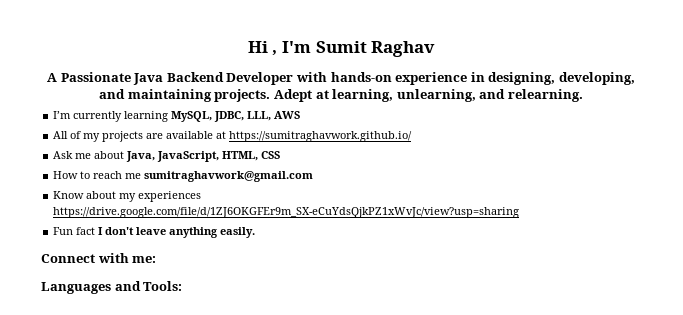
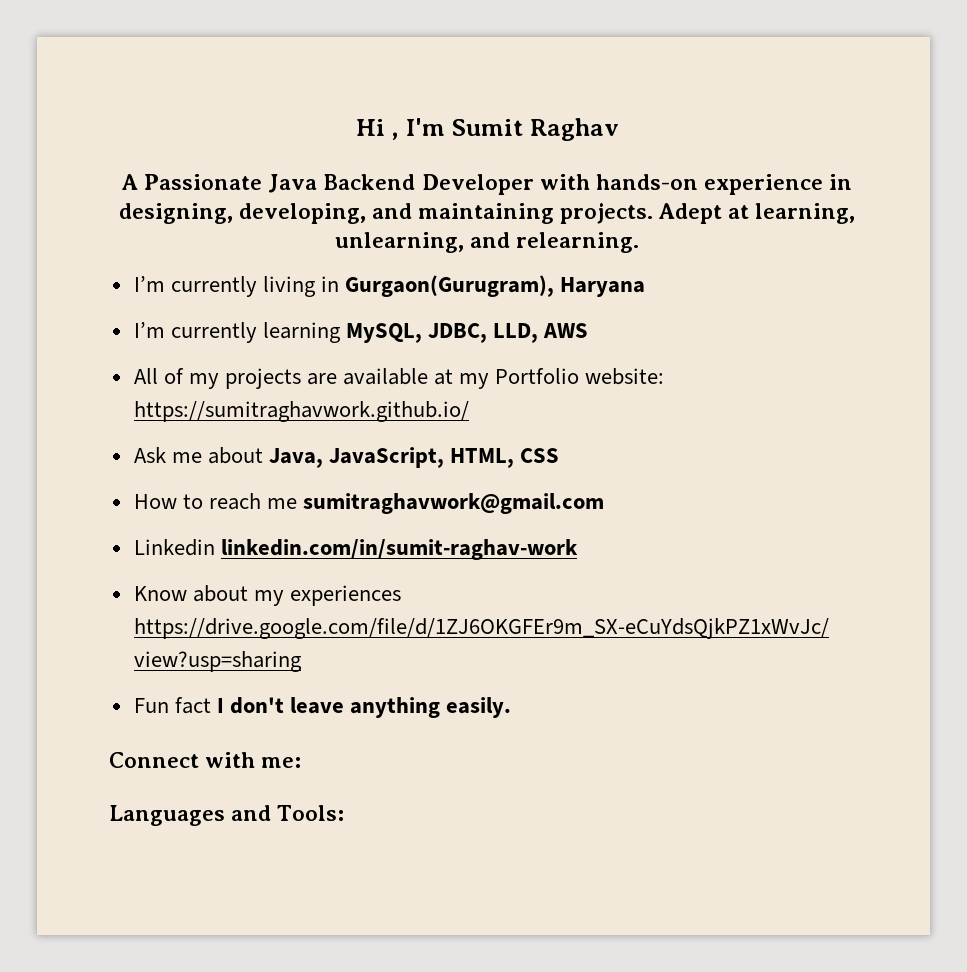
+ I’m currently living in Gurgaon(Gurugram), Haryana
- I’m currently learning MySQL, JDBC, LLL, AWS
+ I’m currently learning MySQL, JDBC, LLD, AWS
- All of my projects are available at https://sumitraghavwork.github.io/
+ All of my projects are available at my Portfolio website: https://sumitraghavwork.github.io/
+ Linkedin linkedin.com/in/sumit-raghav-work

